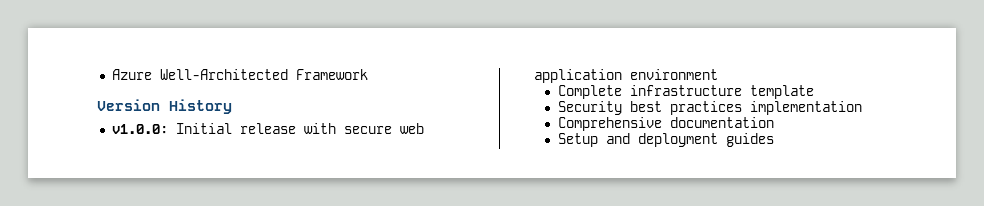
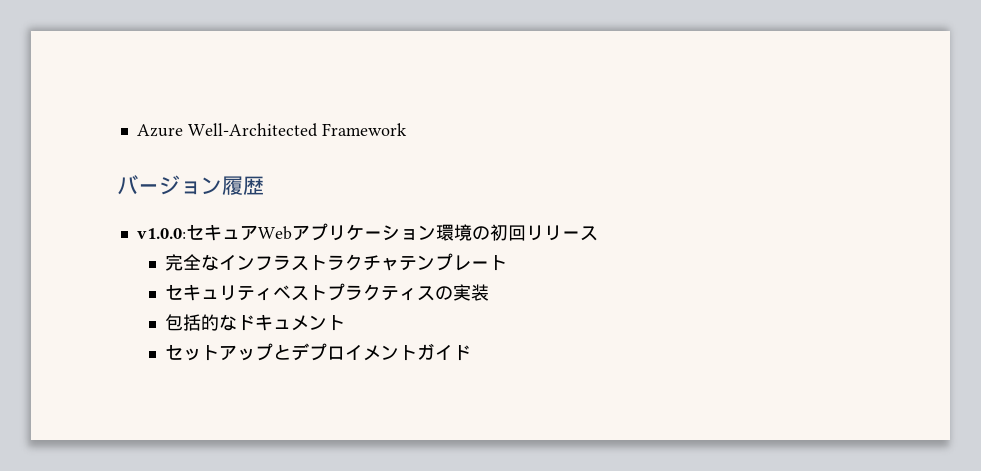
- Version History
- v1.0.0: Initial release with secure web application environment
- Complete infrastructure template
- Security best practices implementation
- Comprehensive documentation
- Setup and deployment guides
+ バージョン履歴
+ v1.0.0:セキュアWebアプリケーション環境の初回リリース
+ 完全なインフラストラクチャテンプレート
+ セキュリティベストプラクティスの実装
+ 包括的なドキュメント
+ セットアップとデプロイメントガイド

